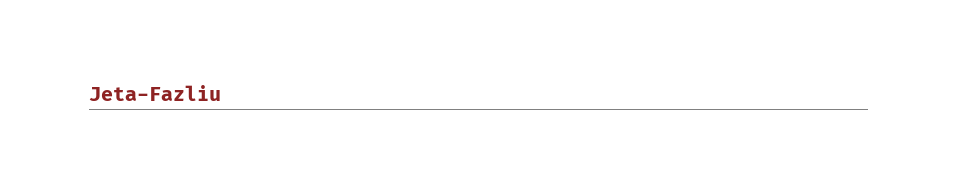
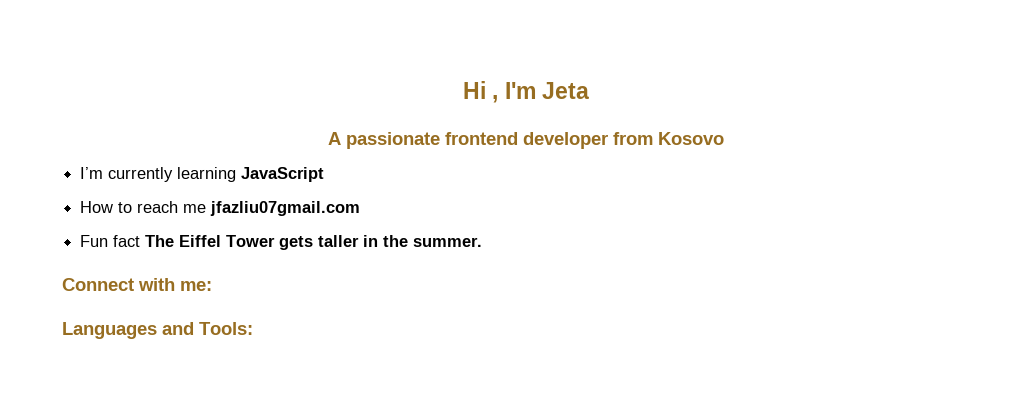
- Jeta-Fazliu
+ Hi , I'm Jeta
+ A passionate frontend developer from Kosovo
+ I’m currently learning JavaScript
+ How to reach me jfazliu07gmail.com
+ Fun fact The Eiffel Tower gets taller in the summer.
+ Connect with me:
+ Languages and Tools:

